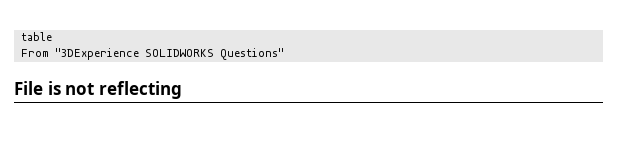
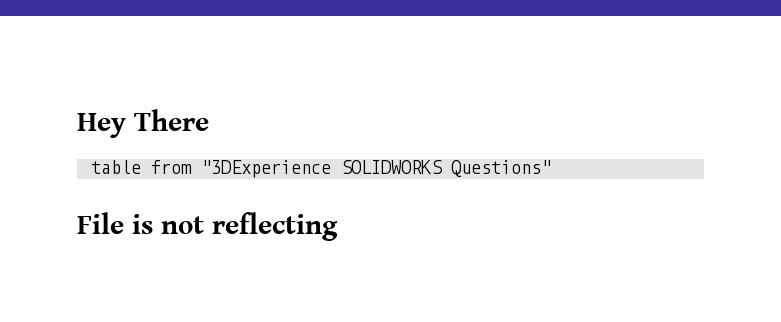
+ Hey There
- table
- From "3DExperience SOLIDWORKS Questions"
+ table from "3DExperience SOLIDWORKS Questions"

